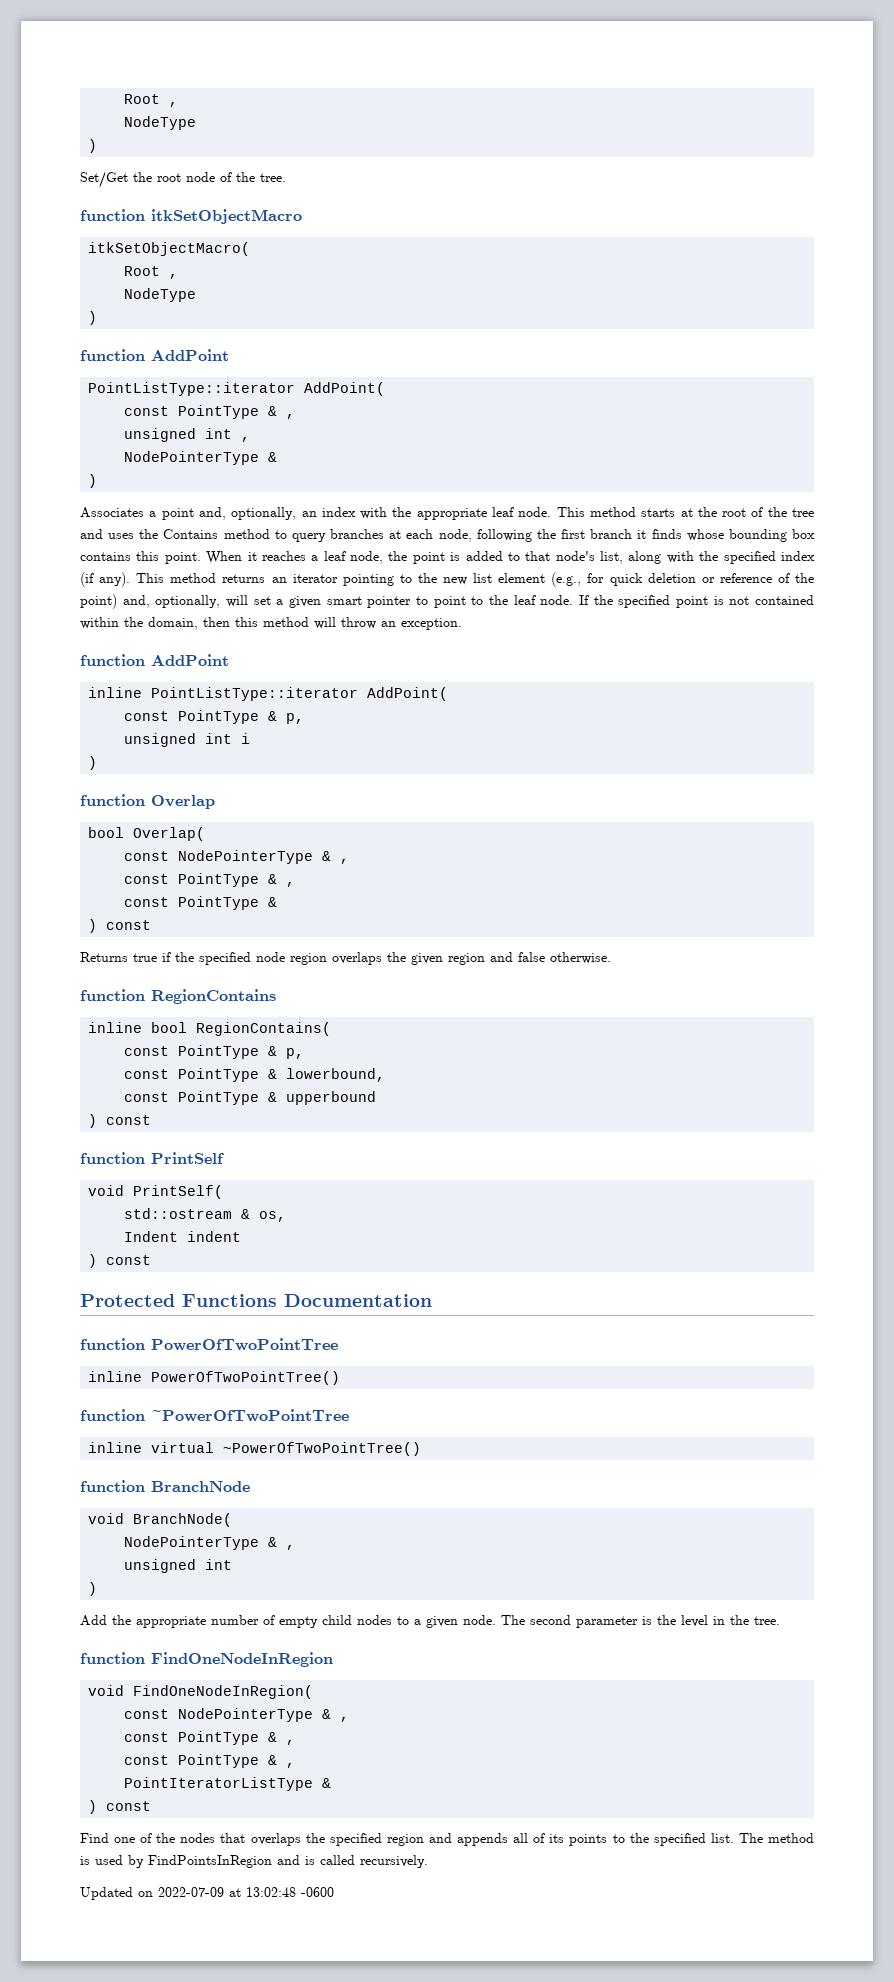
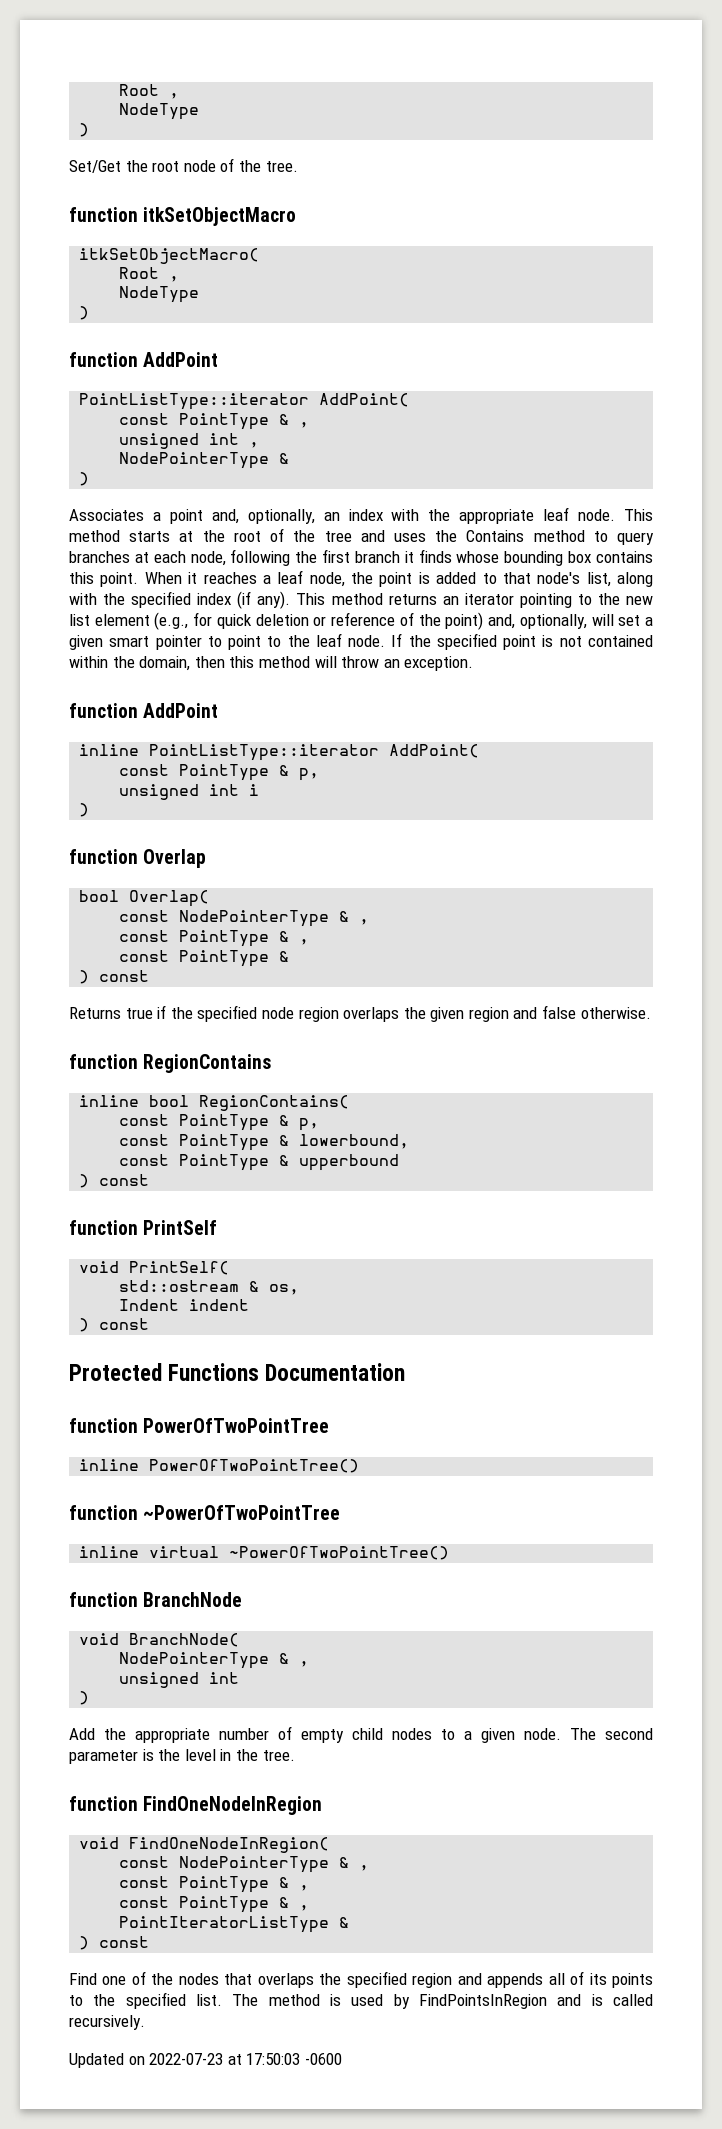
- Updated on 2022-07-09 at 13:02:48 -0600
+ Updated on 2022-07-23 at 17:50:03 -0600

